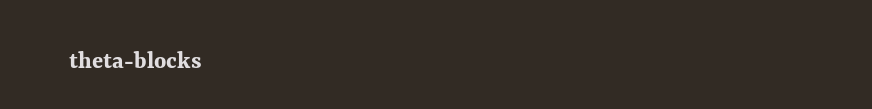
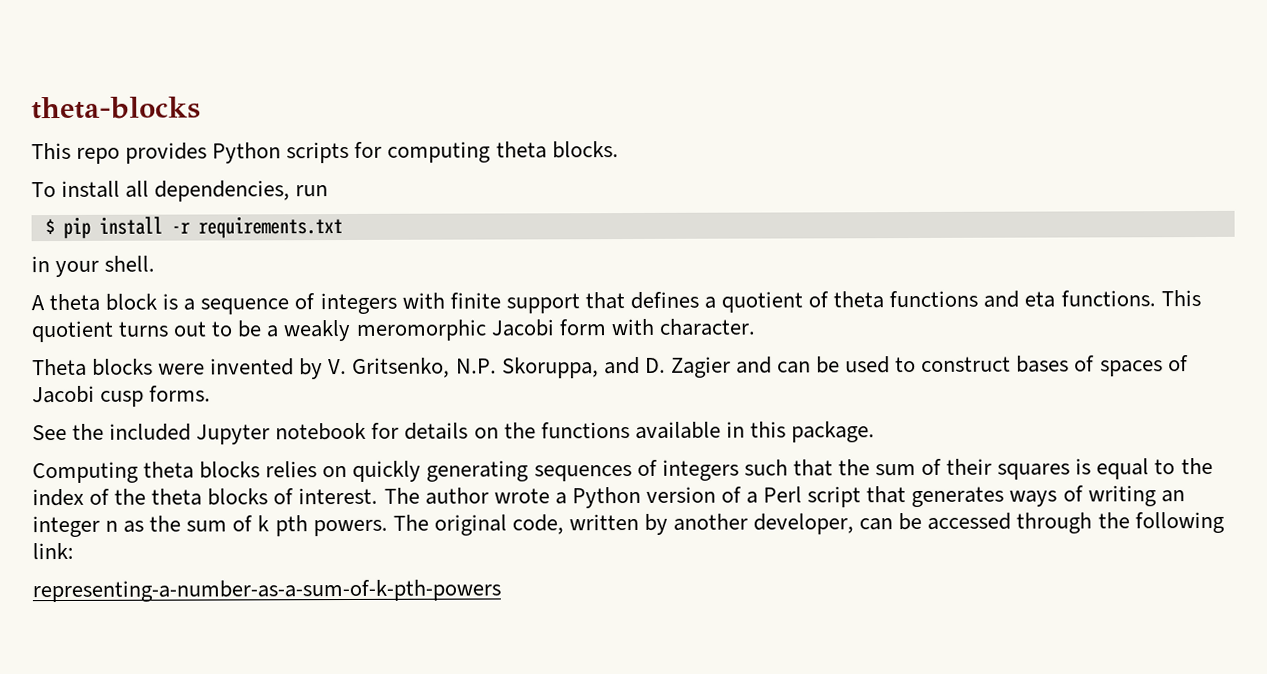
+ This repo provides Python scripts for computing theta blocks.
+ To install all dependencies, run
+ $ pip install -r requirements.txt
+ in your shell.
+ A theta block is a sequence of integers with finite support that defines a quotient of theta functions and eta functions. This quotient turns out to be a weakly meromorphic Jacobi form with character.
+ Theta blocks were invented by V. Gritsenko, N.P. Skoruppa, and D. Zagier and can be used to construct bases of spaces of Jacobi cusp forms.
+ See the included Jupyter notebook for details on the functions available in this package.
+ Computing theta blocks relies on quickly generating sequences of integers such that the sum of their squares is equal to the index of the theta blocks of interest. The author wrote a Python version of a Perl script that generates ways of writing an integer n as the sum of k pth powers. The original code, written by another developer, can be accessed through the following link:
+ representing-a-number-as-a-sum-of-k-pth-powers

